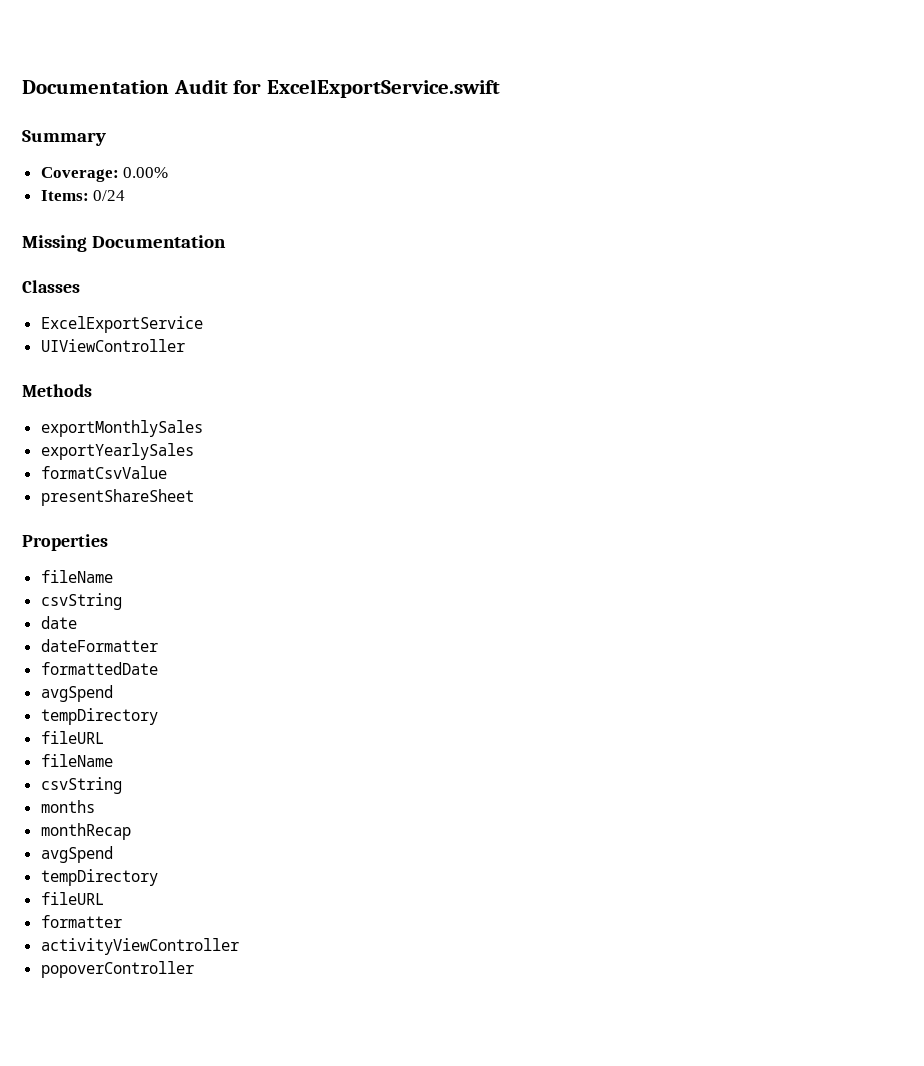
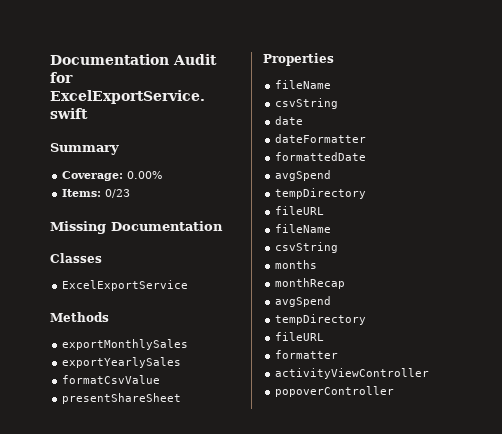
- Items: 0/24
+ Items: 0/23
- UIViewController

